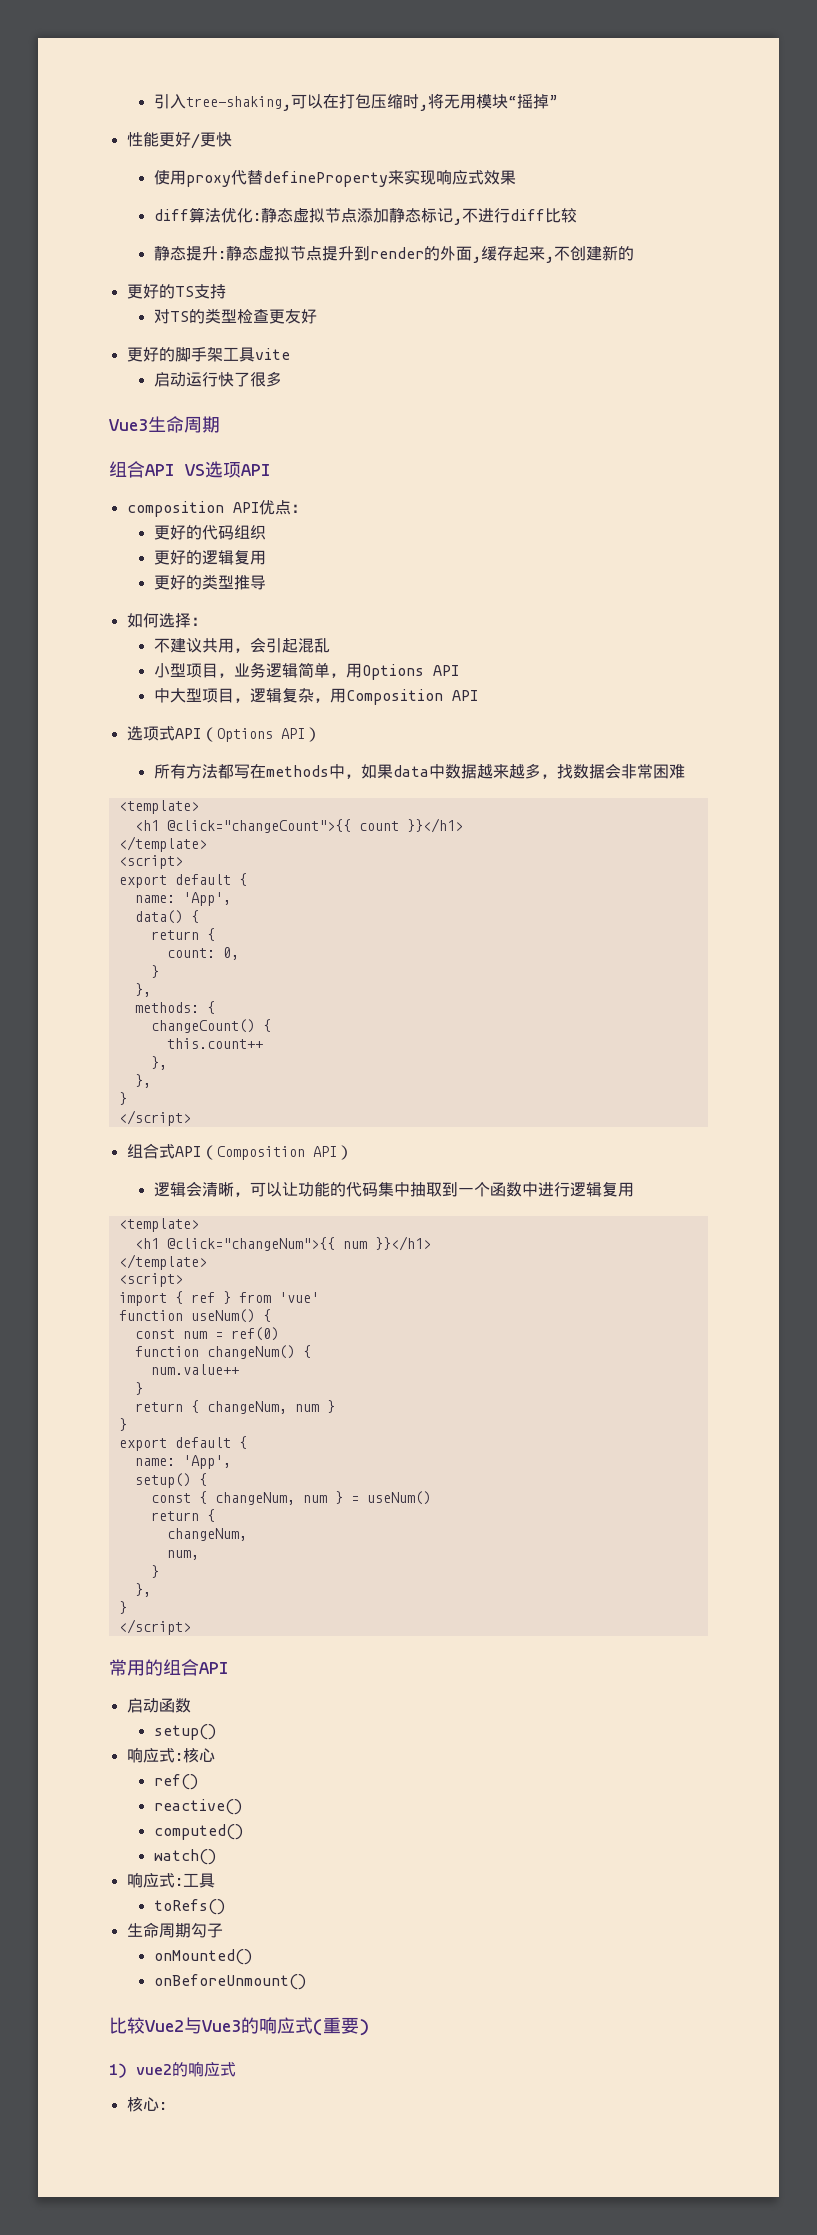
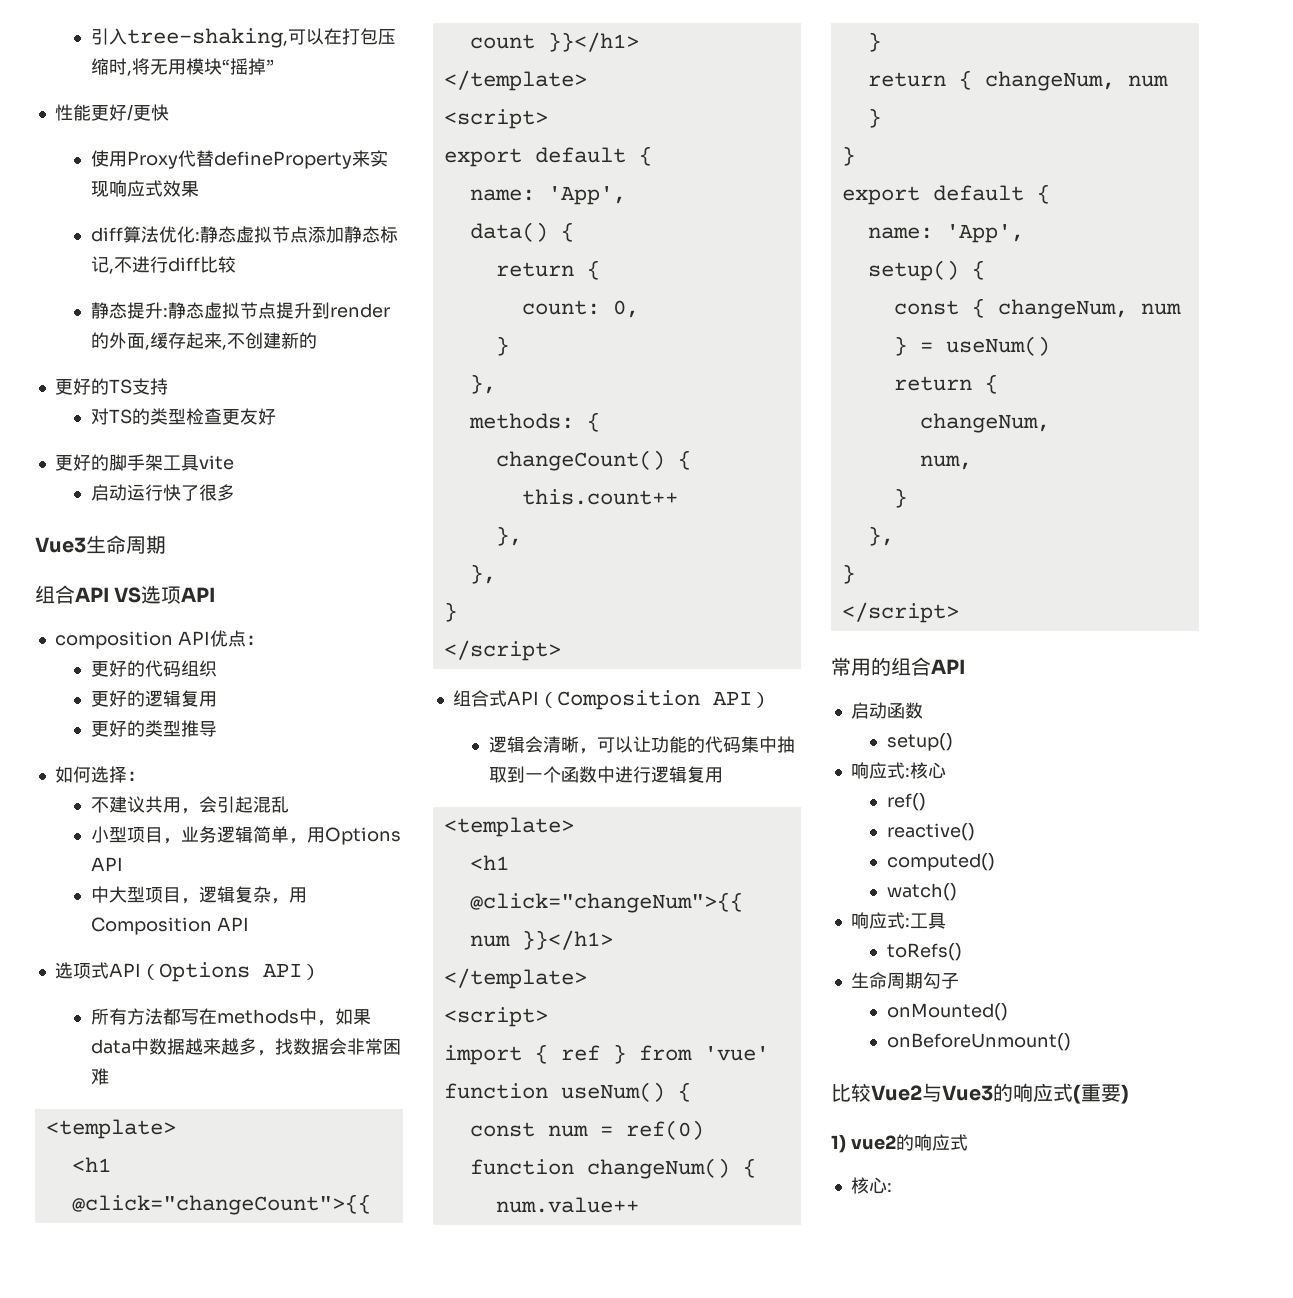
- 使用proxy代替defineProperty来实现响应式效果
+ 使用Proxy代替defineProperty来实现响应式效果

